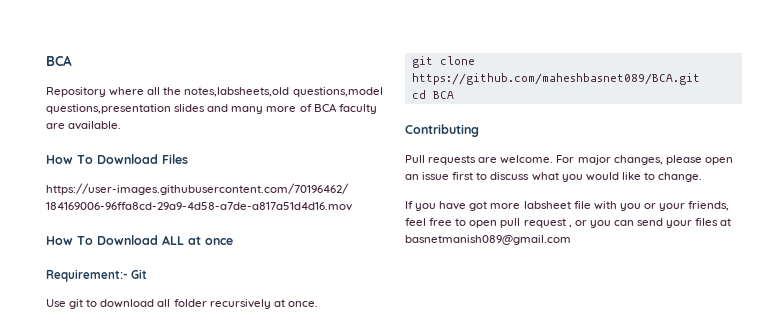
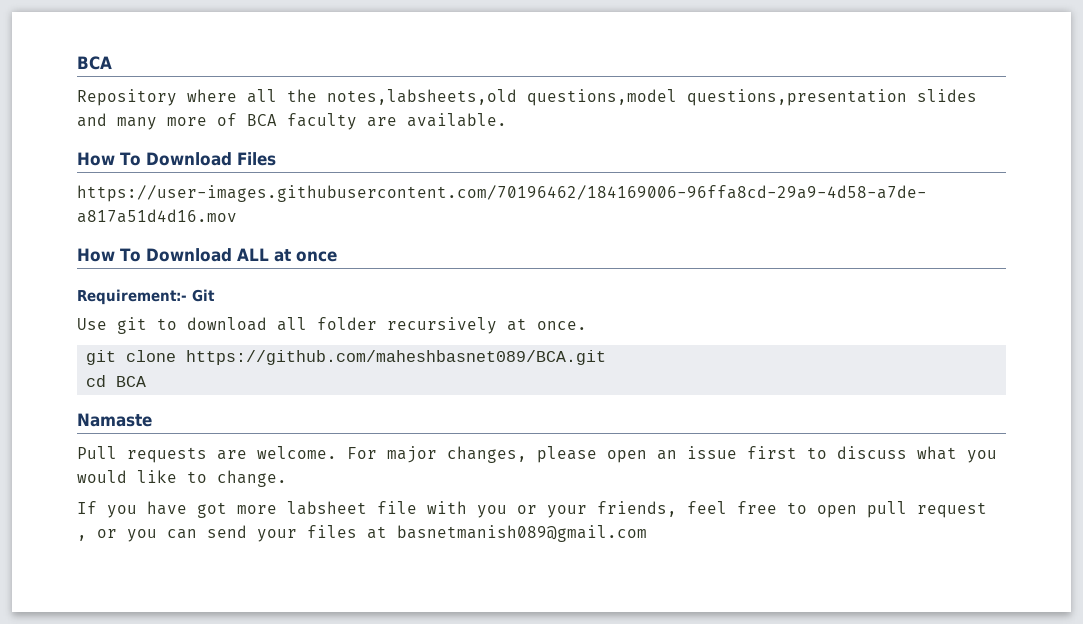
- Contributing
+ Namaste

